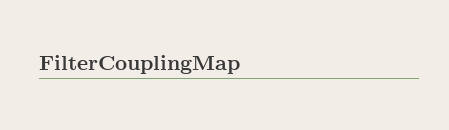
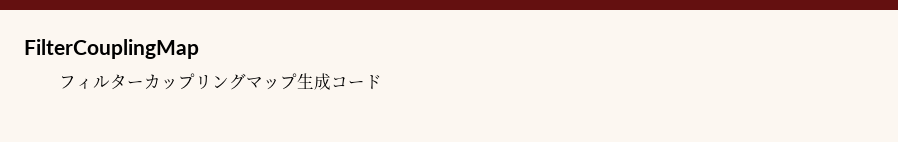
+ フィルターカップリングマップ生成コード

